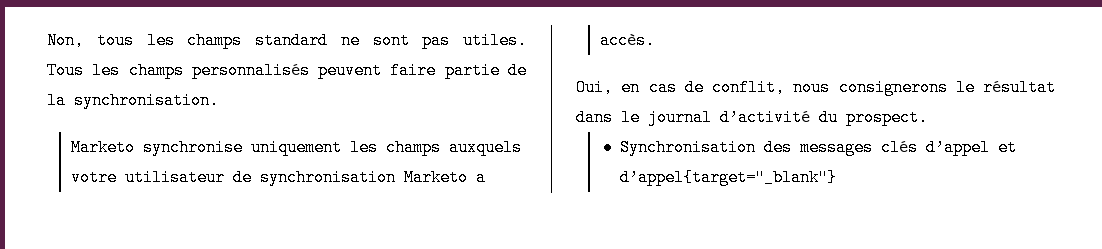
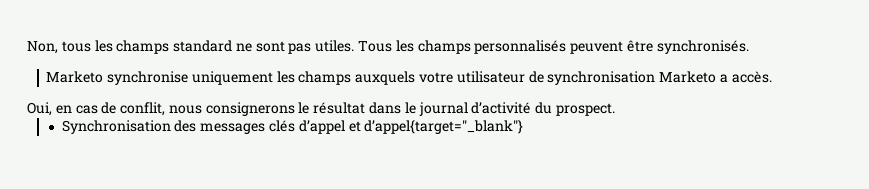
- Tous les champs personnalisés peuvent faire partie de la synchronisation.
+ Tous les champs personnalisés peuvent être synchronisés.

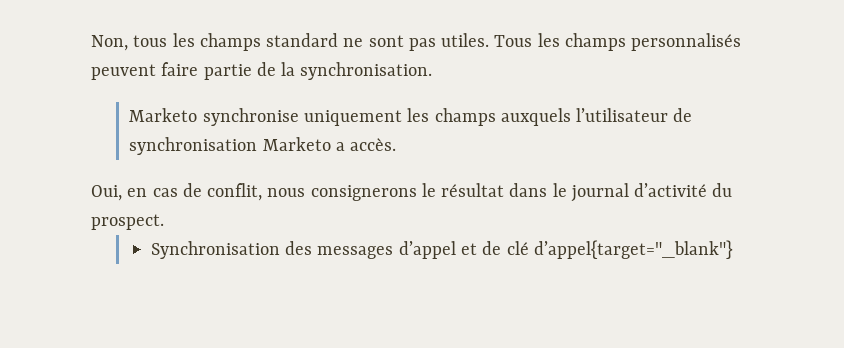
- Tous les champs personnalisés peuvent être synchronisés.
+ Tous les champs personnalisés peuvent faire partie de la synchronisation.
- Marketo synchronise uniquement les champs auxquels votre utilisateur de synchronisation Marketo a accès.
+ Marketo synchronise uniquement les champs auxquels l’utilisateur de synchronisation Marketo a accès.
- Synchronisation des messages clés d’appel et d’appel{target="_blank"}
+ Synchronisation des messages d’appel et de clé d’appel{target="_blank"}

